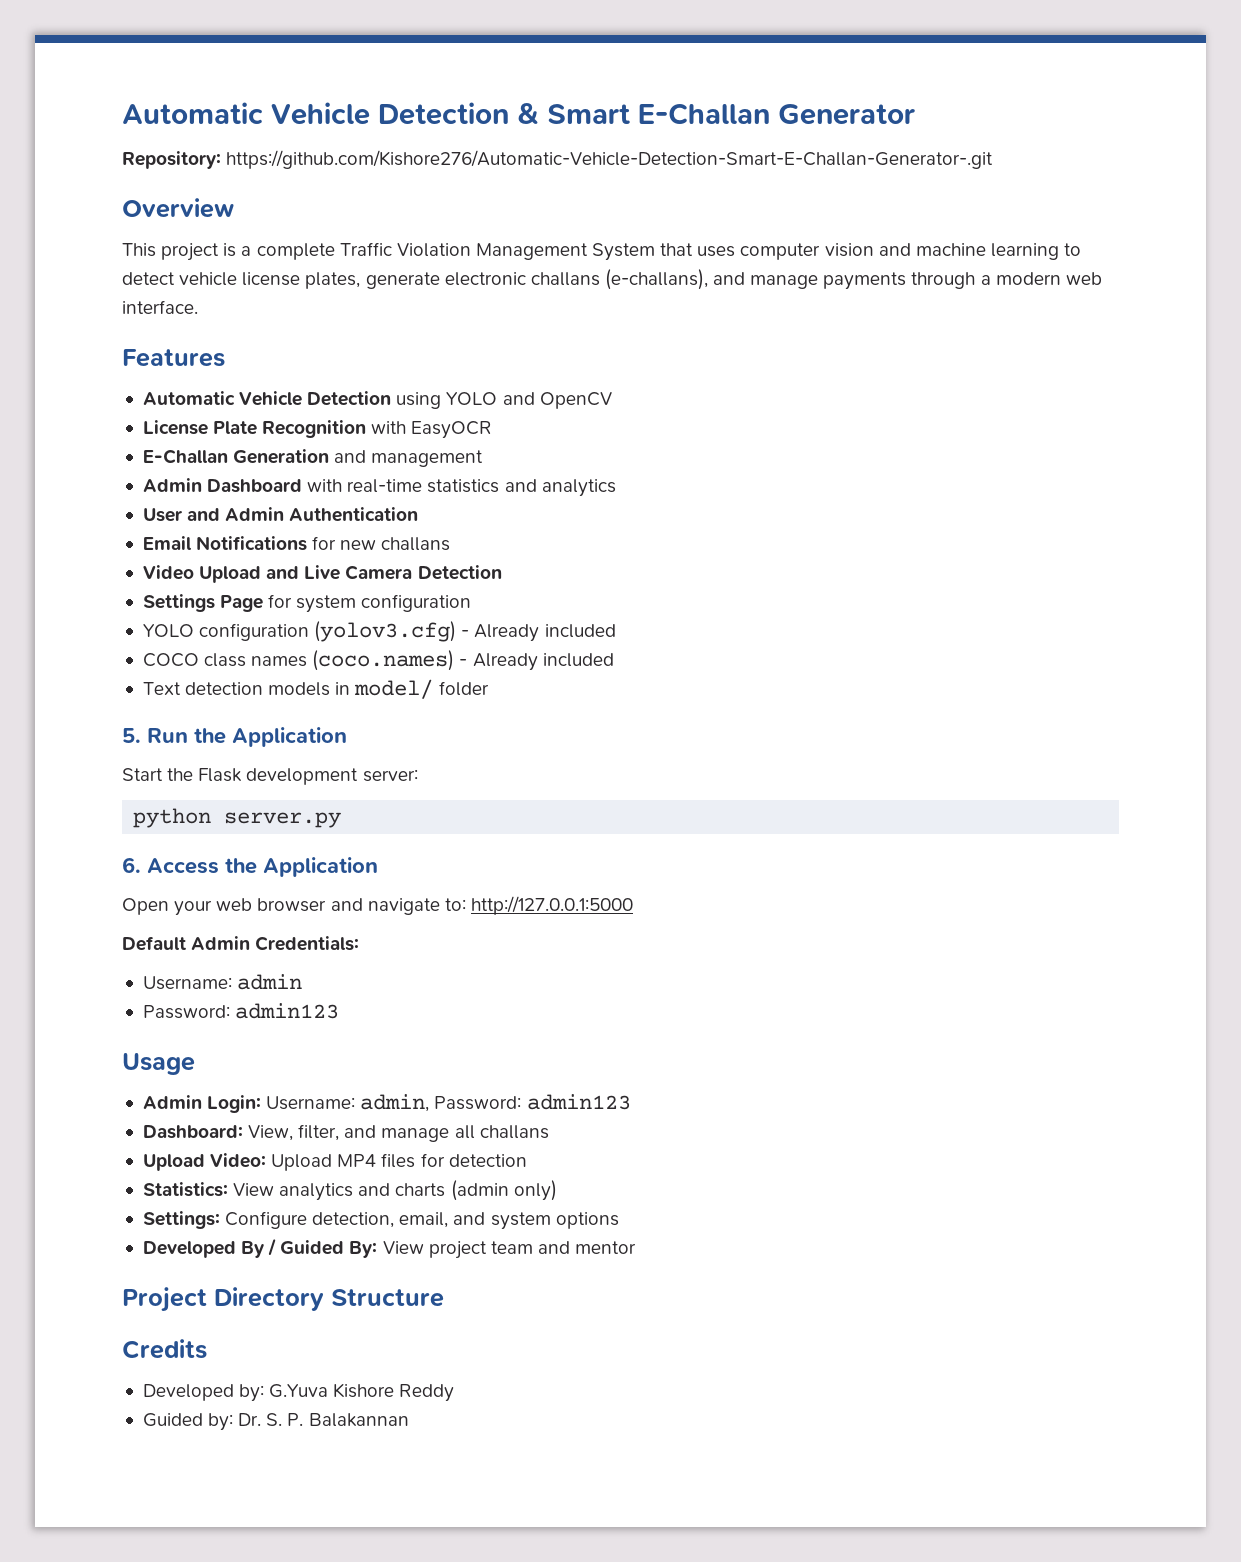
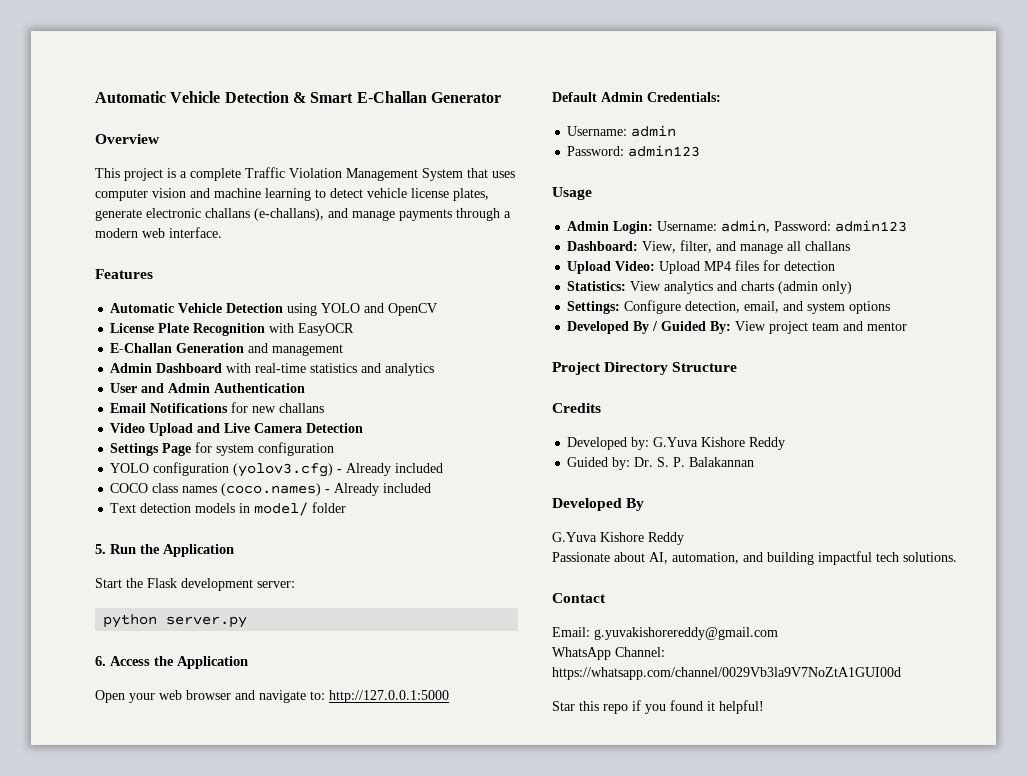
- Repository: https://github.com/Kishore276/Automatic-Vehicle-Detection-Smart-E-Challan-Generator-.git
  Guided by: Dr. S. P. Balakannan
+ Developed By
+ G.Yuva Kishore Reddy
+ Passionate about AI, automation, and building impactful tech solutions.
+ Contact
+ Email: g.yuvakishorereddy@gmail.com
+ WhatsApp Channel: https://whatsapp.com/channel/0029Vb3la9V7NoZtA1GUI00d
+ Star this repo if you found it helpful!

